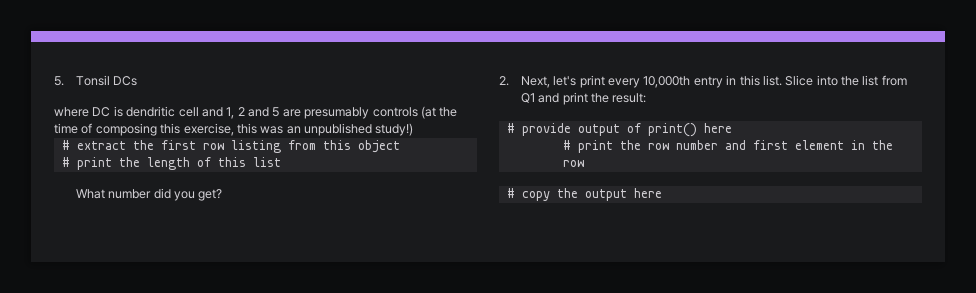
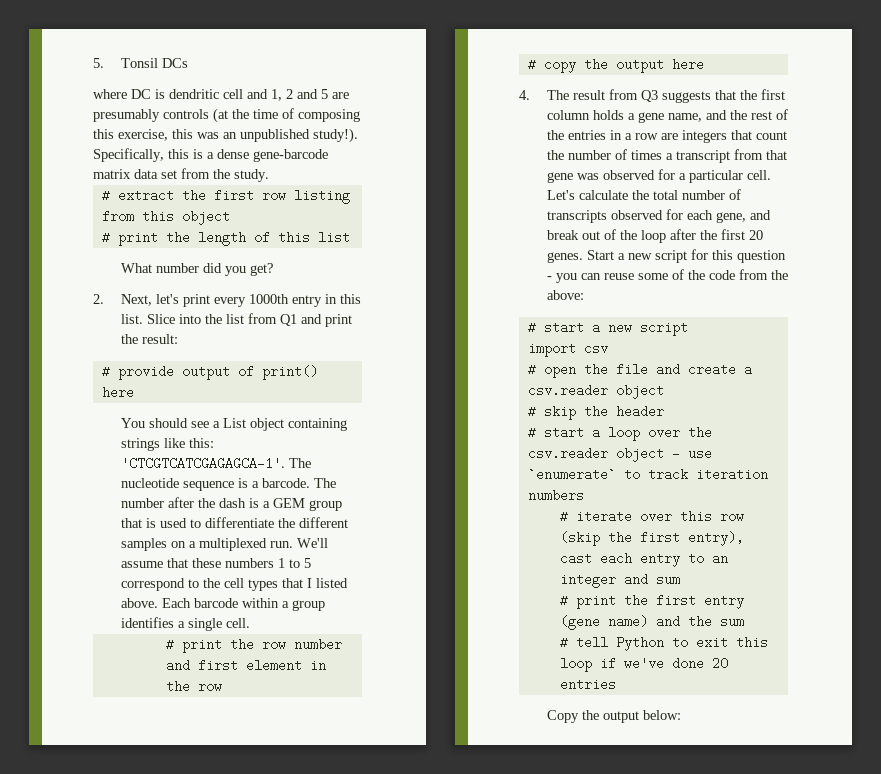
- where DC is dendritic cell and 1, 2 and 5 are presumably controls (at the time of composing this exercise, this was an unpublished study!)
+ where DC is dendritic cell and 1, 2 and 5 are presumably controls (at the time of composing this exercise, this was an unpublished study!). Specifically, this is a dense gene-barcode matrix data set from the study.
- 2. Next, let's print every 10,000th entry in this list.
+ 2. Next, let's print every 1000th entry in this list.
+ You should see a List object containing strings like this: 'CTCGTCATCGAGAGCA-1'. The nucleotide sequence is a barcode. The number after the dash is a GEM group that is used to differentiate the different samples on a multiplexed run. We'll assume that these numbers 1 to 5 correspond to the cell types that I listed above. Each barcode within a group identifies a single cell.
+ 4. The result from Q3 suggests that the first column holds a gene name, and the rest of the entries in a row are integers that count the number of times a transcript from that gene was observed for a particular cell. Let's calculate the total number of transcripts observed for each gene, and break out of the loop after the first 20 genes. Start a new script for this question - you can reuse some of the code from the above:
+ # start a new script
+ import csv
+ # open the file and create a csv.reader object
+ # skip the header
+ # start a loop over the csv.reader object - use `enumerate` to track iteration numbers
+ # iterate over this row (skip the first entry), cast each entry to an integer and sum
+ # print the first entry (gene name) and the sum
+ # tell Python to exit this loop if we've done 20 entries
+ Copy the output below:

